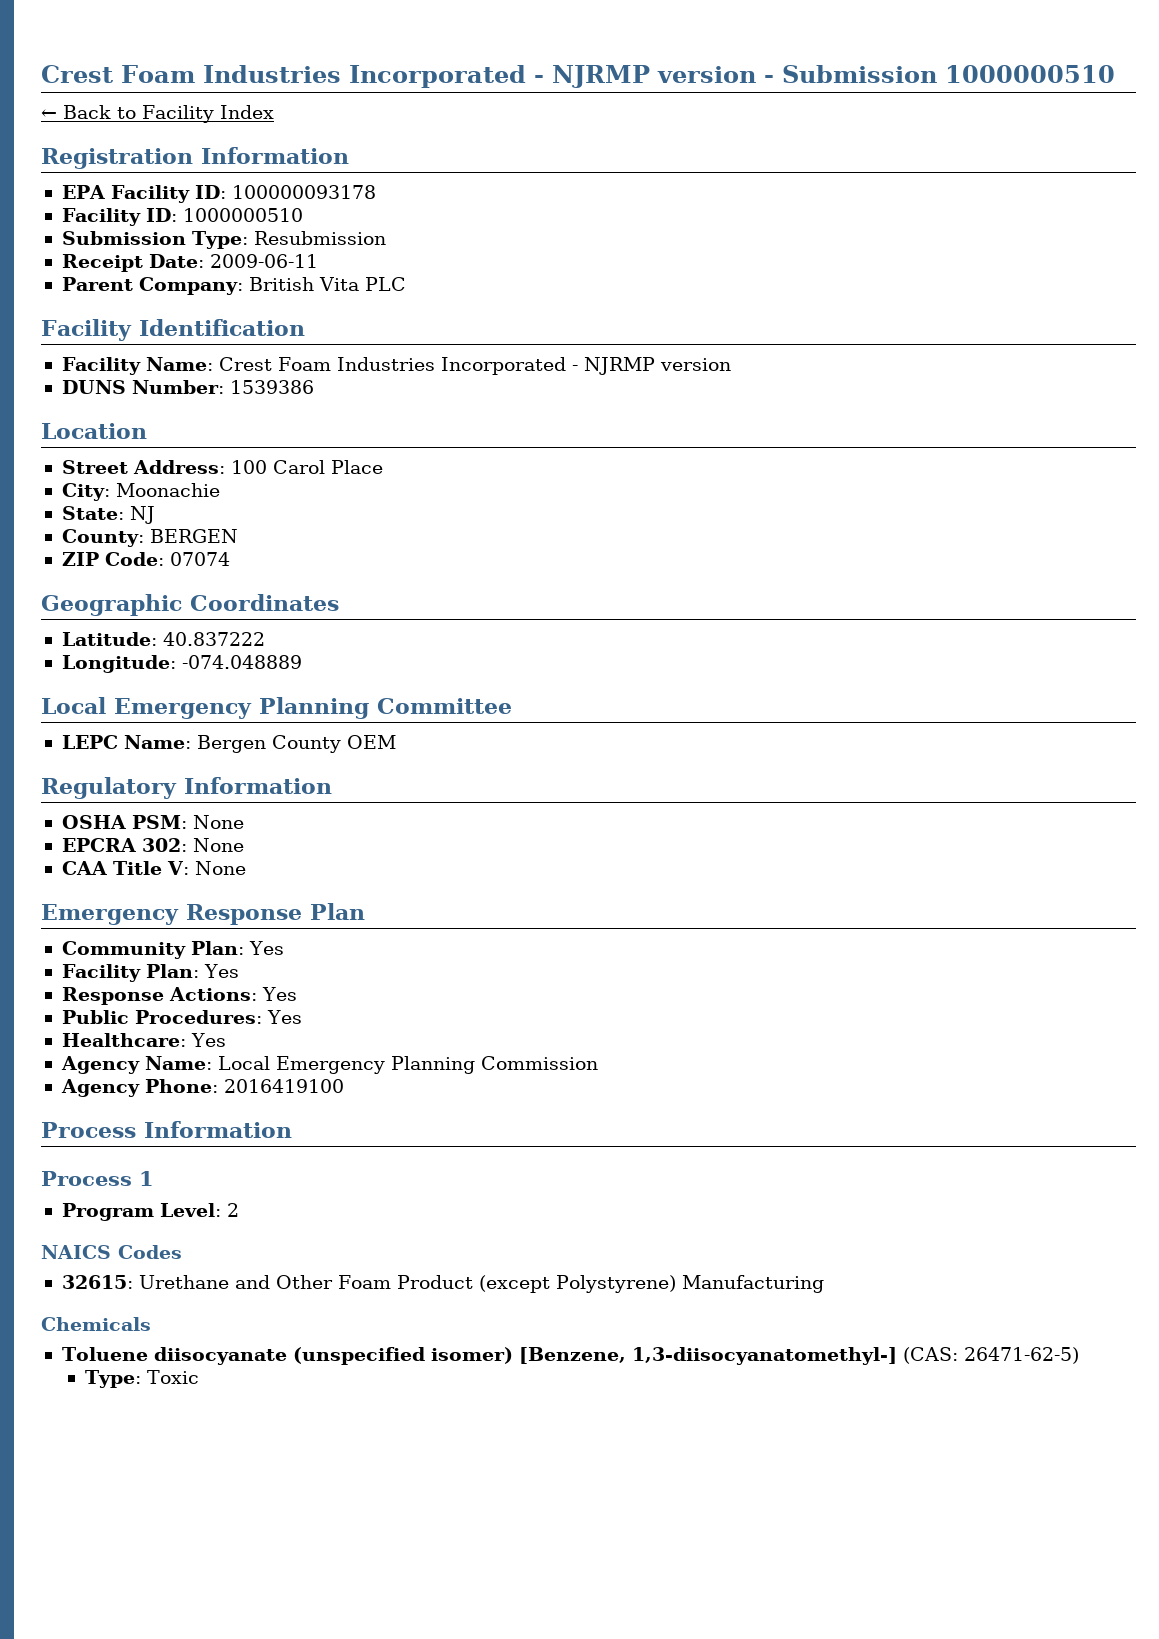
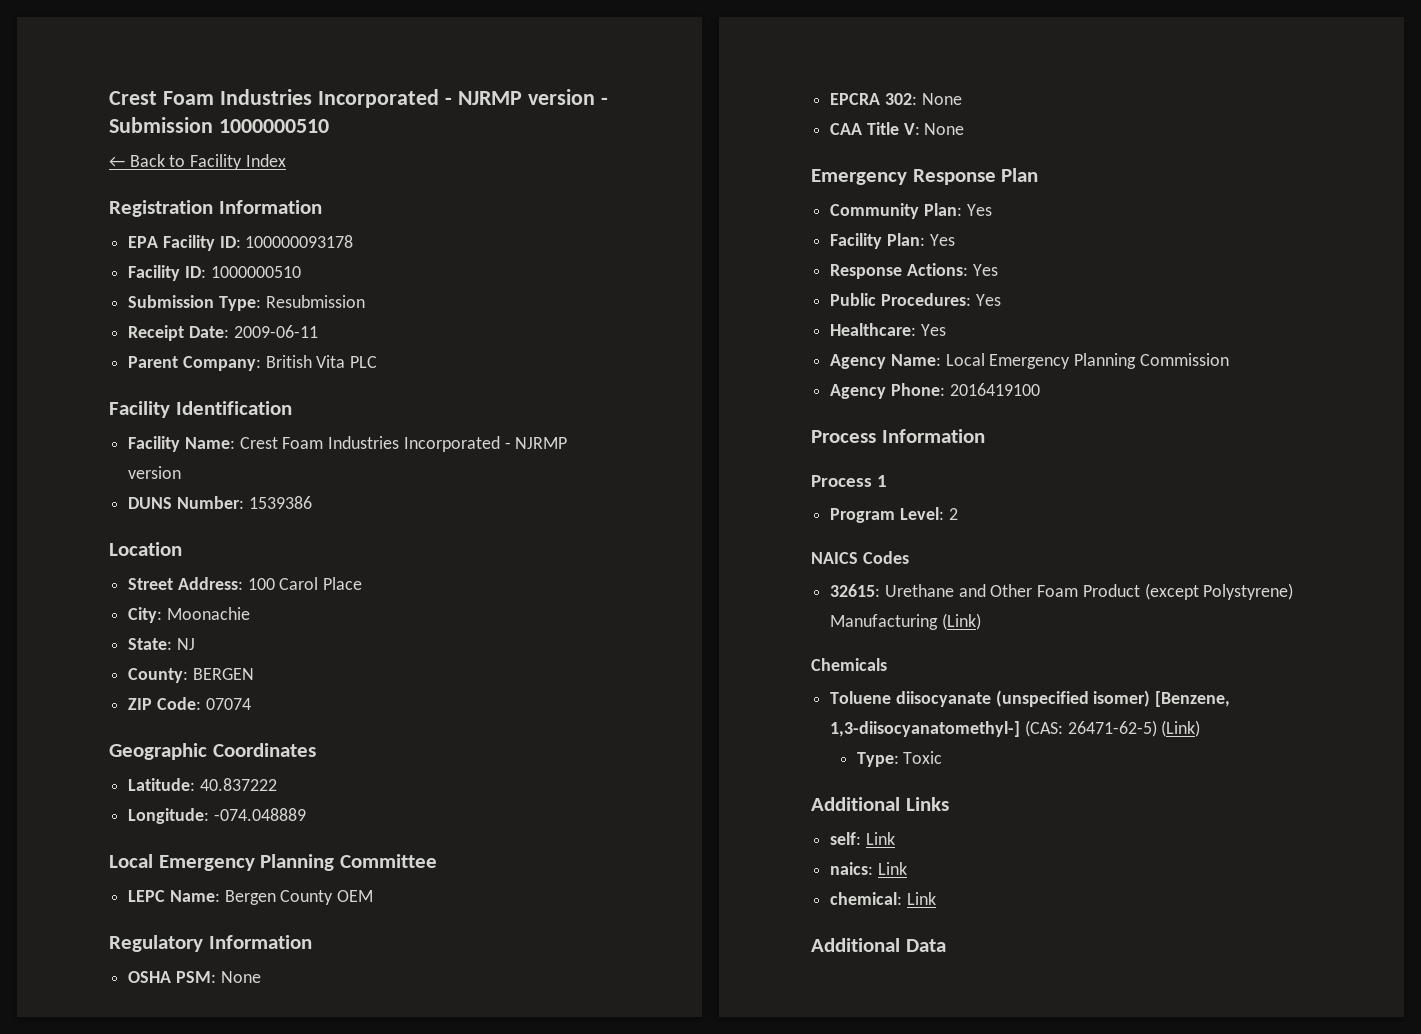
- 32615: Urethane and Other Foam Product (except Polystyrene) Manufacturing
+ 32615: Urethane and Other Foam Product (except Polystyrene) Manufacturing (Link)
- Toluene diisocyanate (unspecified isomer) [Benzene, 1,3-diisocyanatomethyl-] (CAS: 26471-62-5)
+ Toluene diisocyanate (unspecified isomer) [Benzene, 1,3-diisocyanatomethyl-] (CAS: 26471-62-5) (Link)
+ Additional Links
+ self: Link
+ naics: Link
+ chemical: Link
+ Additional Data

